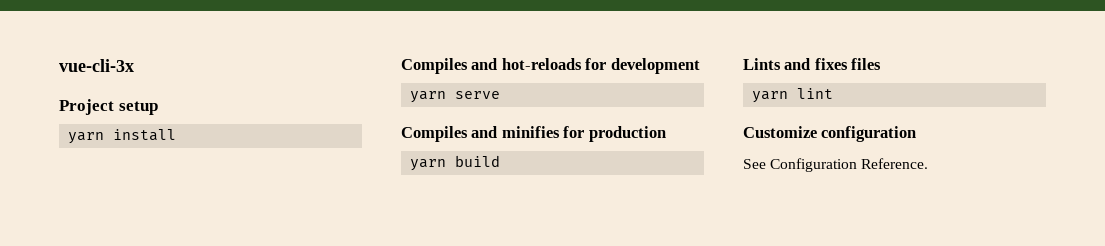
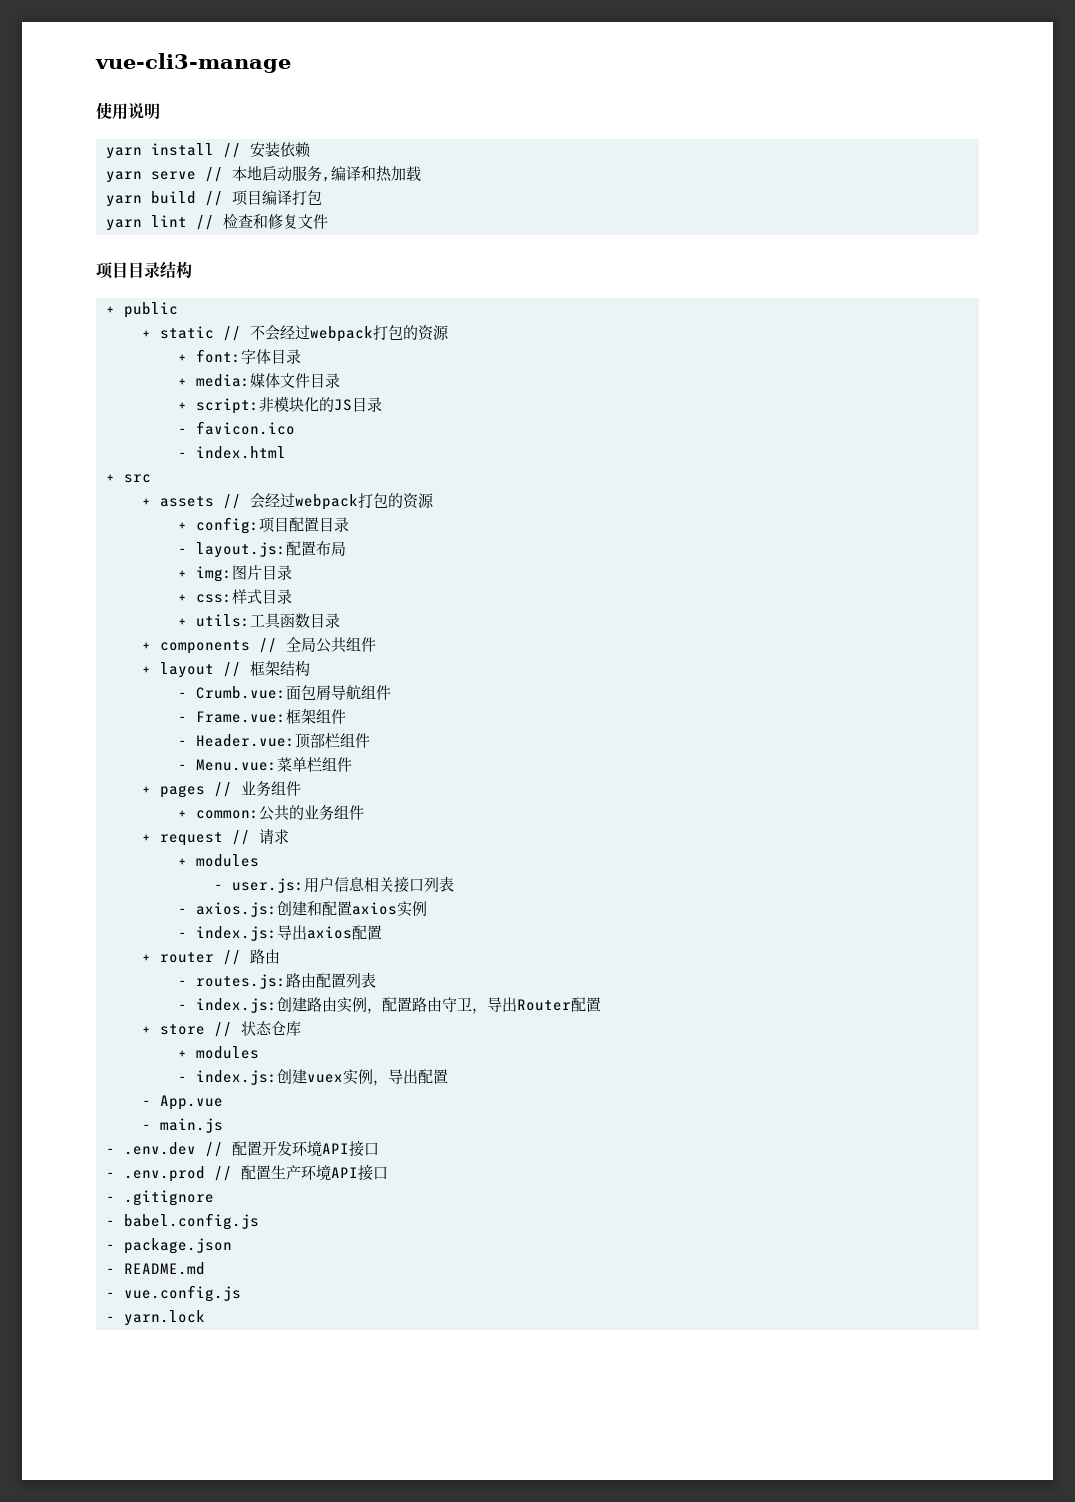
- vue-cli-3x
- Project setup
+ vue-cli3-manage
+ 使用说明
- yarn install
- Compiles and hot-reloads for development
- yarn serve
- Compiles and minifies for production
- yarn build
- Lints and fixes files
- yarn lint
- Customize configuration
- See Configuration Reference.
+ yarn install // 安装依赖
+ yarn serve // 本地启动服务,编译和热加载
+ yarn build // 项目编译打包
+ yarn lint // 检查和修复文件
+ 项目目录结构
+ + public
+ + static // 不会经过webpack打包的资源
+ + font:字体目录
+ + media:媒体文件目录
+ + script:非模块化的JS目录
+ - favicon.ico
+ - index.html
+ + src
+ + assets // 会经过webpack打包的资源
+ + config:项目配置目录
+ - layout.js:配置布局
+ + img:图片目录
+ + css:样式目录
+ + utils:工具函数目录
+ + components // 全局公共组件
+ + layout // 框架结构
+ - Crumb.vue:面包屑导航组件
+ - Frame.vue:框架组件
+ - Header.vue:顶部栏组件
+ - Menu.vue:菜单栏组件
+ + pages // 业务组件
+ + common:公共的业务组件
+ + request // 请求
+ + modules
+ - user.js:用户信息相关接口列表
+ - axios.js:创建和配置axios实例
+ - index.js:导出axios配置
+ + router // 路由
+ - routes.js:路由配置列表
+ - index.js:创建路由实例，配置路由守卫，导出Router配置
+ + store // 状态仓库
+ + modules
+ - index.js:创建vuex实例，导出配置
+ - App.vue
+ - main.js
+ - .env.dev // 配置开发环境API接口
+ - .env.prod // 配置生产环境API接口
+ - .gitignore
+ - babel.config.js
+ - package.json
+ - README.md
+ - vue.config.js
+ - yarn.lock

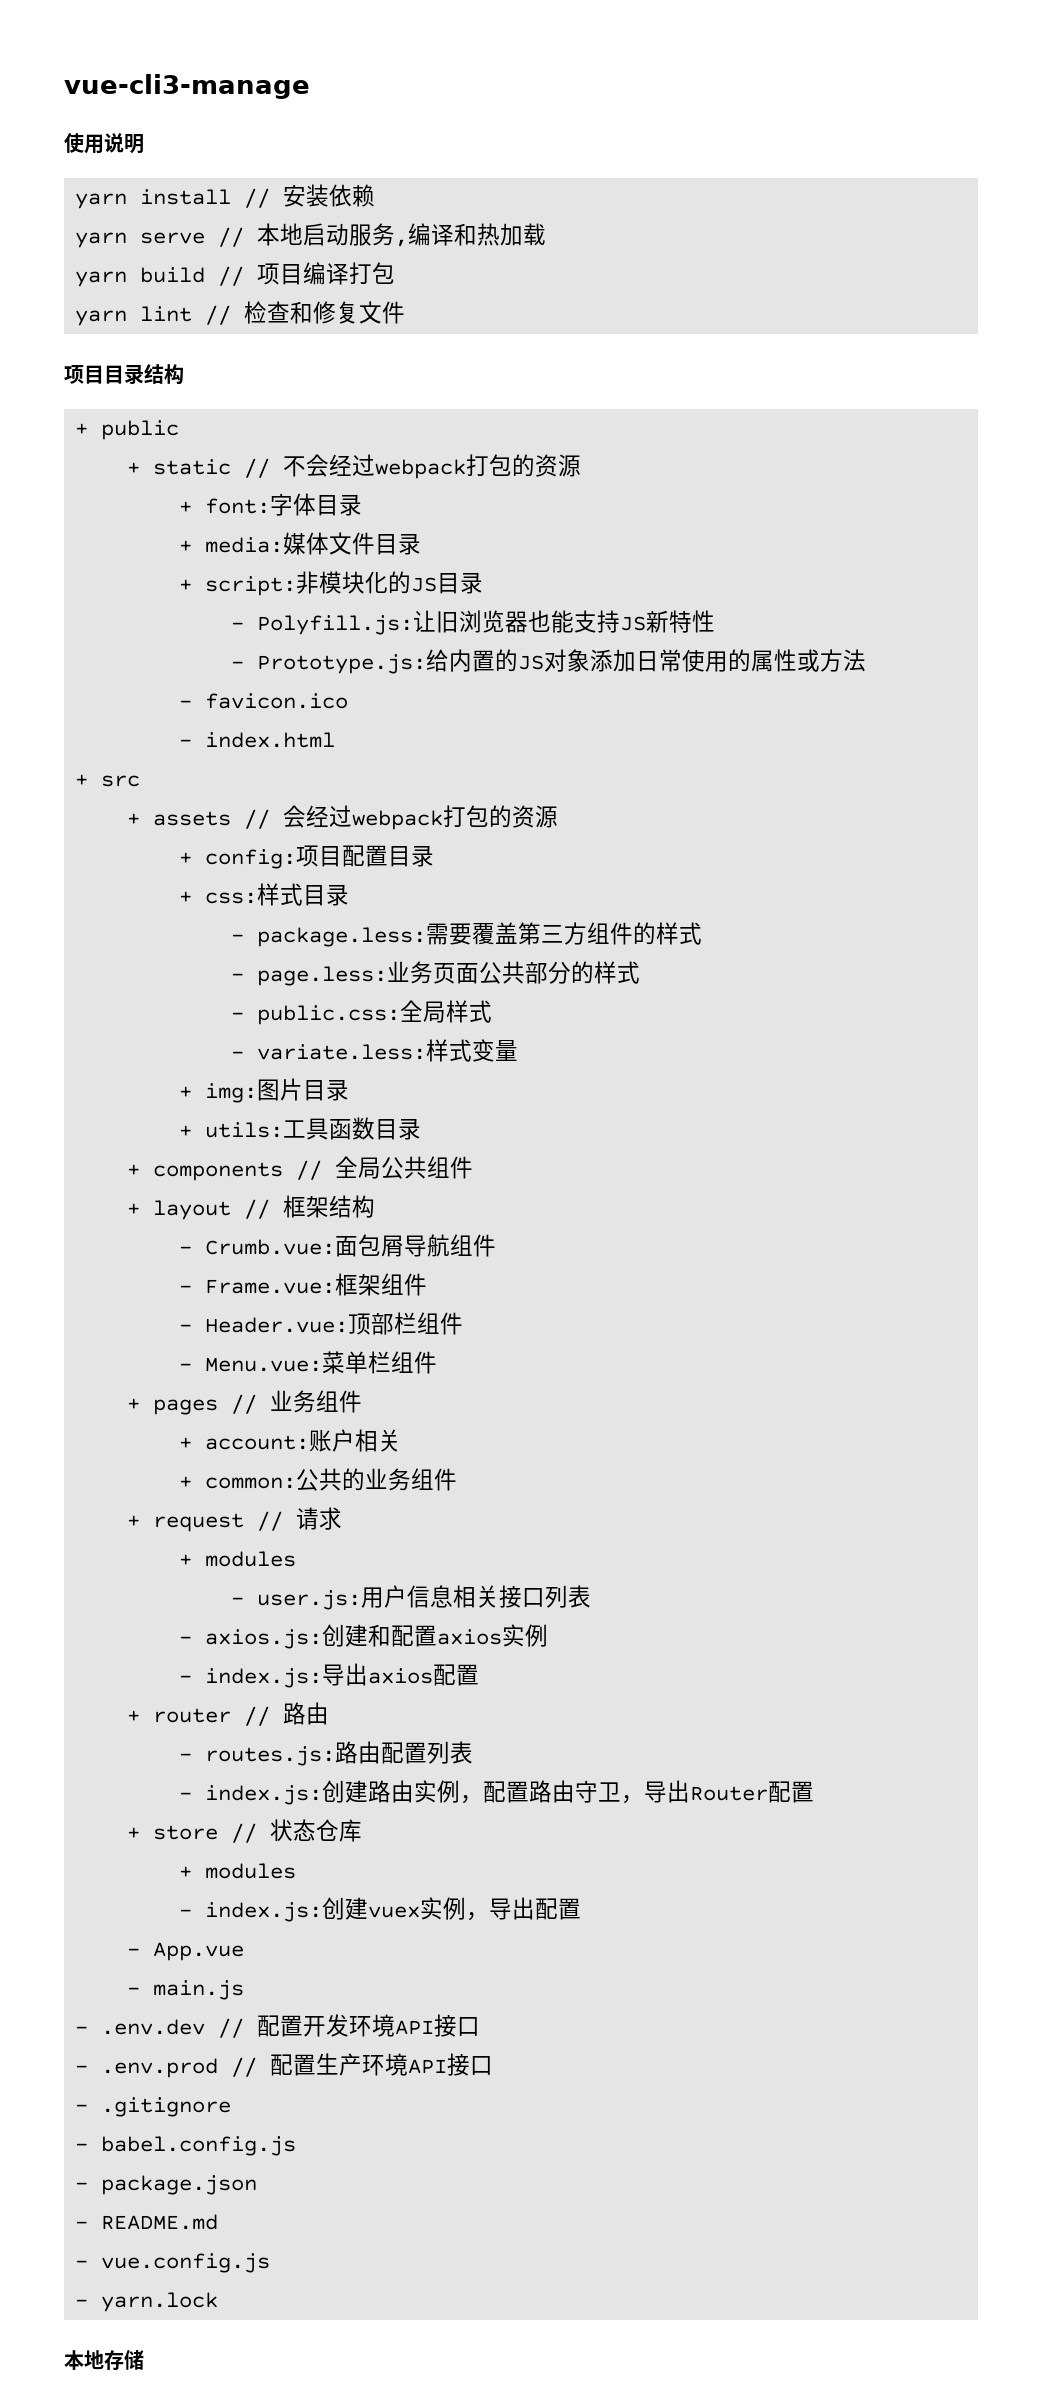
+ - Polyfill.js:让旧浏览器也能支持JS新特性
+ - Prototype.js:给内置的JS对象添加日常使用的属性或方法
- - layout.js:配置布局
+ + css:样式目录
+ - package.less:需要覆盖第三方组件的样式
+ - page.less:业务页面公共部分的样式
+ - public.css:全局样式
+ - variate.less:样式变量
- + css:样式目录
+ + account:账户相关
+ 本地存储

